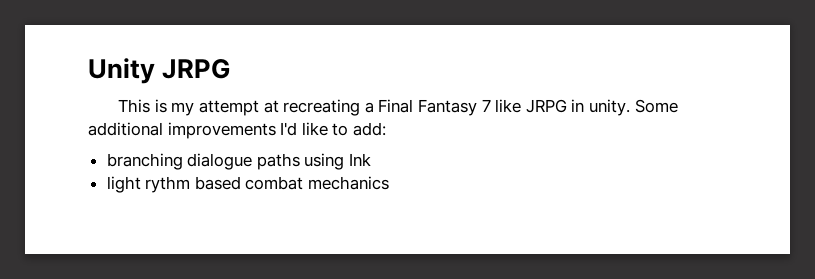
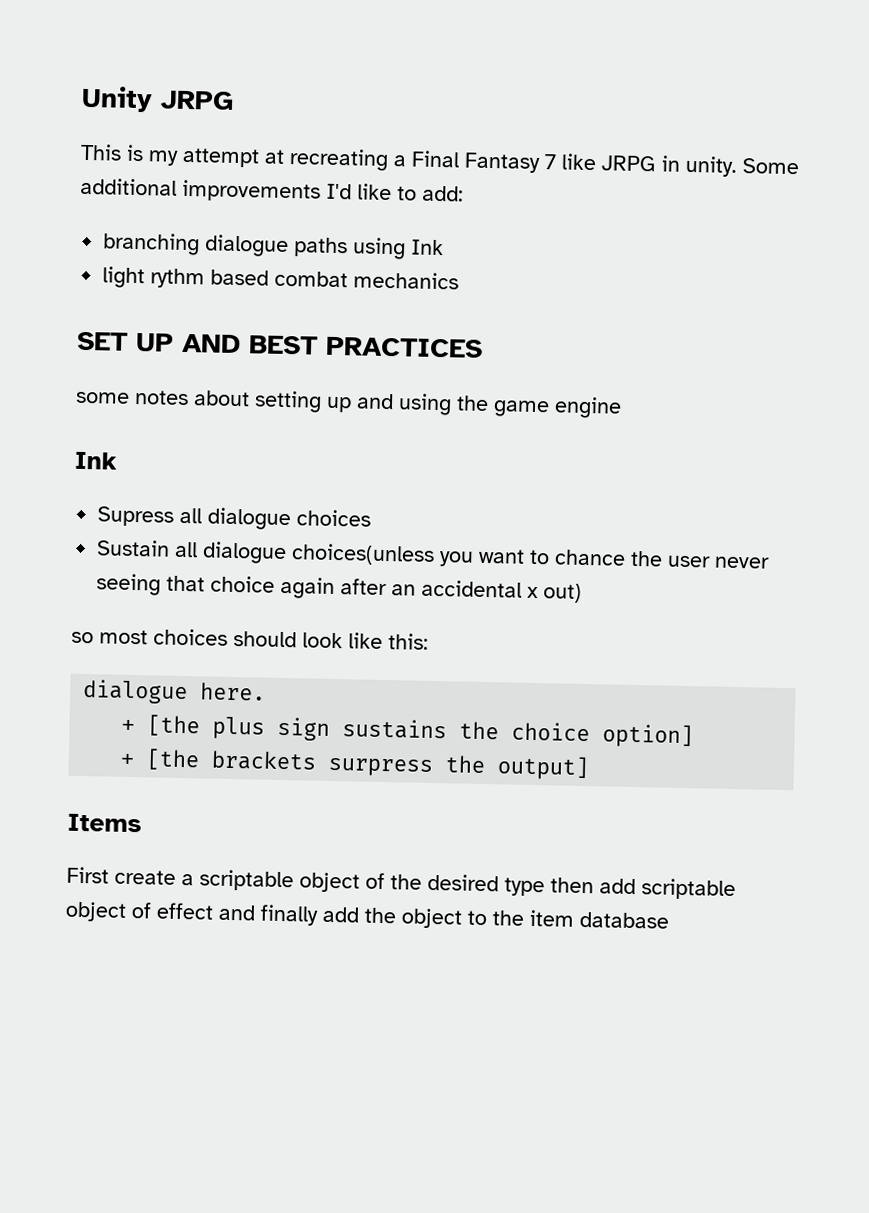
+ SET UP AND BEST PRACTICES
+ some notes about setting up and using the game engine
+ Ink
+ Supress all dialogue choices
+ Sustain all dialogue choices(unless you want to chance the user never seeing that choice again after an accidental x out)
+ so most choices should look like this:
+ dialogue here.
+ + [the plus sign sustains the choice option]
+ + [the brackets surpress the output]
+ Items
+ First create a scriptable object of the desired type then add scriptable object of effect and finally add the object to the item database

